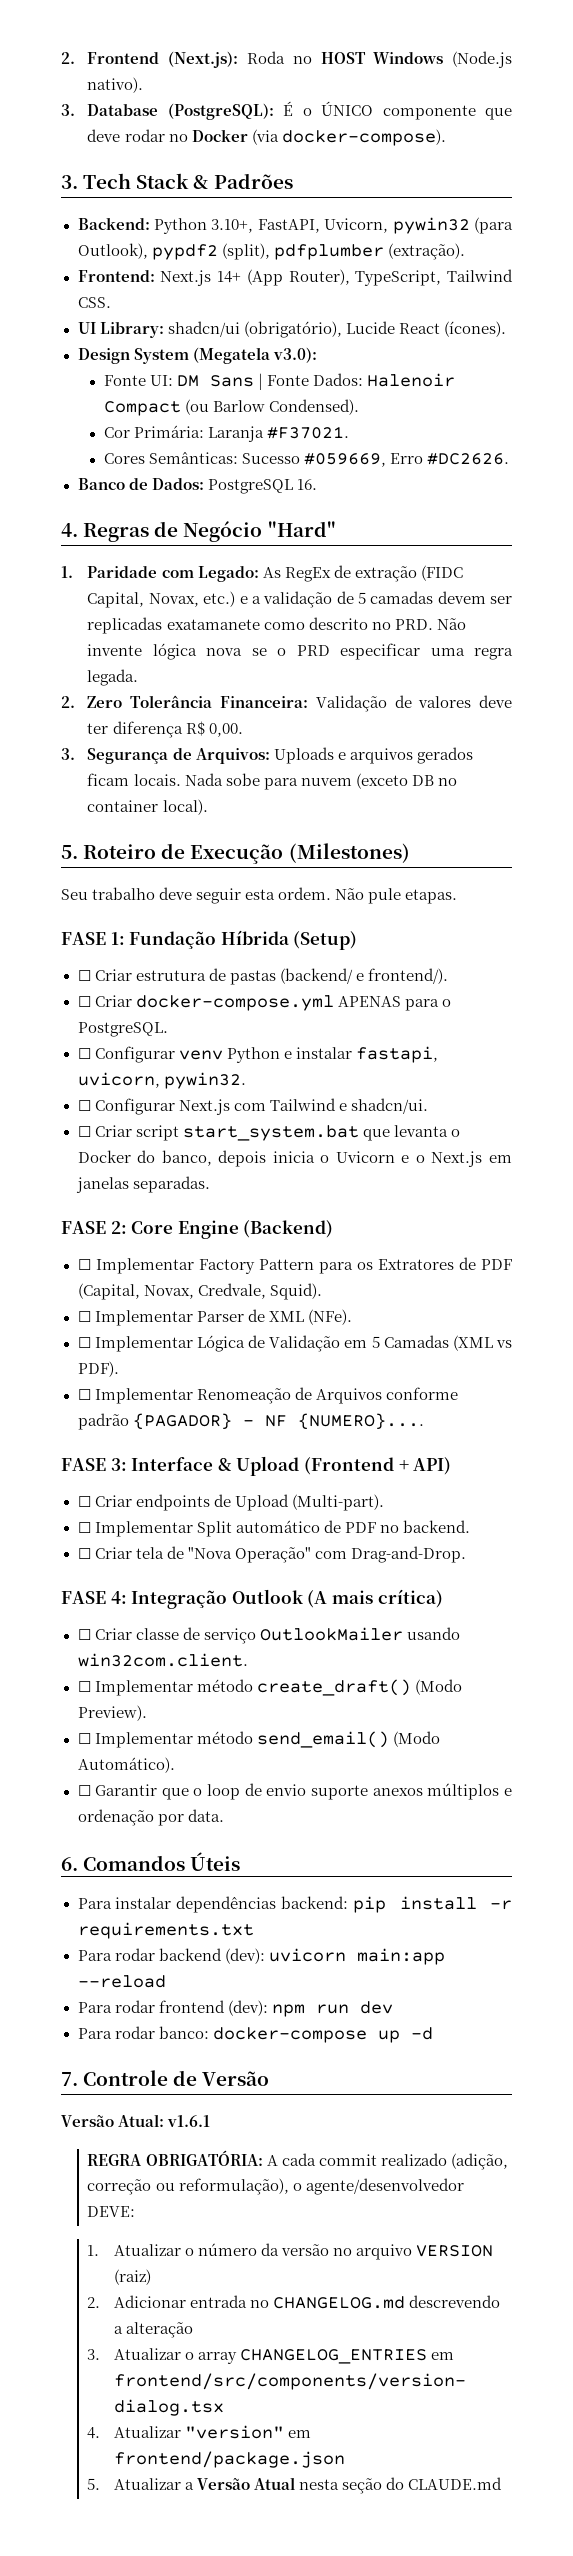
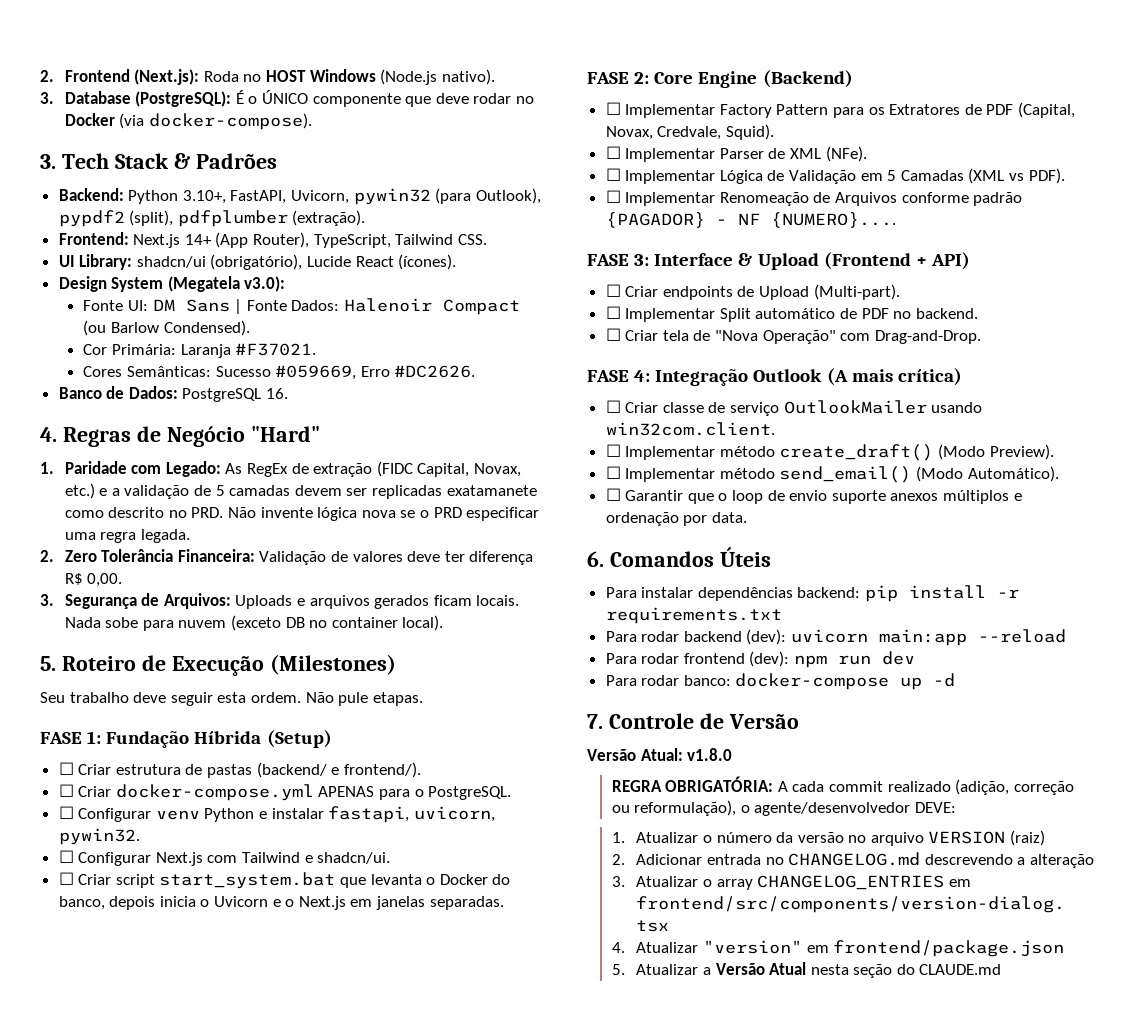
- Versão Atual: v1.6.1
+ Versão Atual: v1.8.0

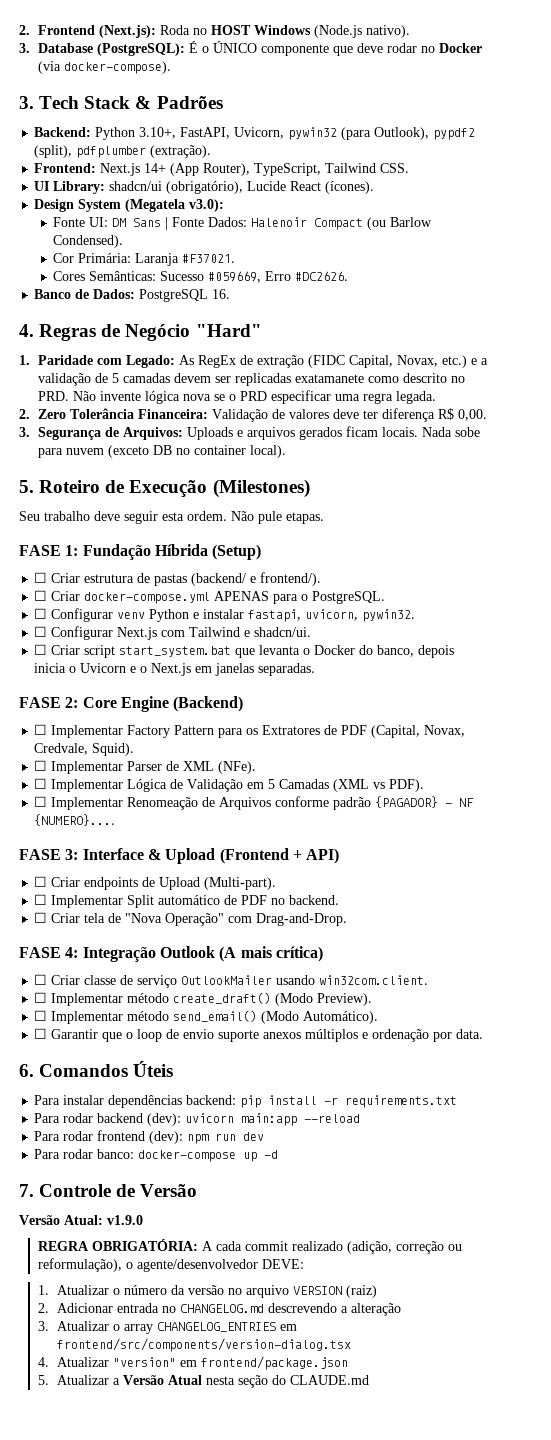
- Versão Atual: v1.8.0
+ Versão Atual: v1.9.0

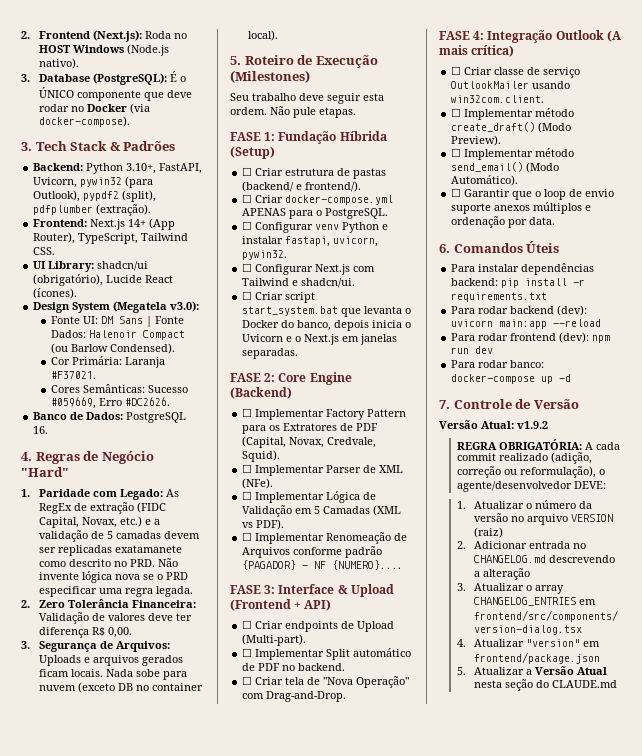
- Versão Atual: v1.9.0
+ Versão Atual: v1.9.2

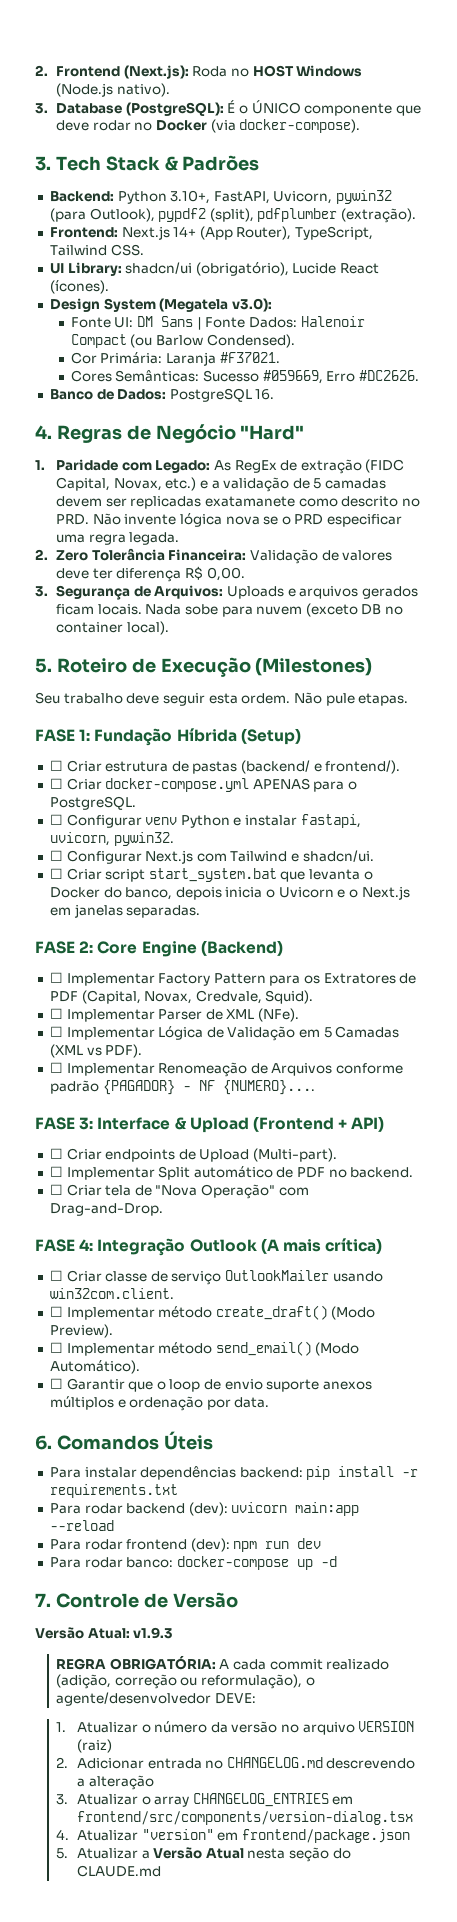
- Versão Atual: v1.9.2
+ Versão Atual: v1.9.3

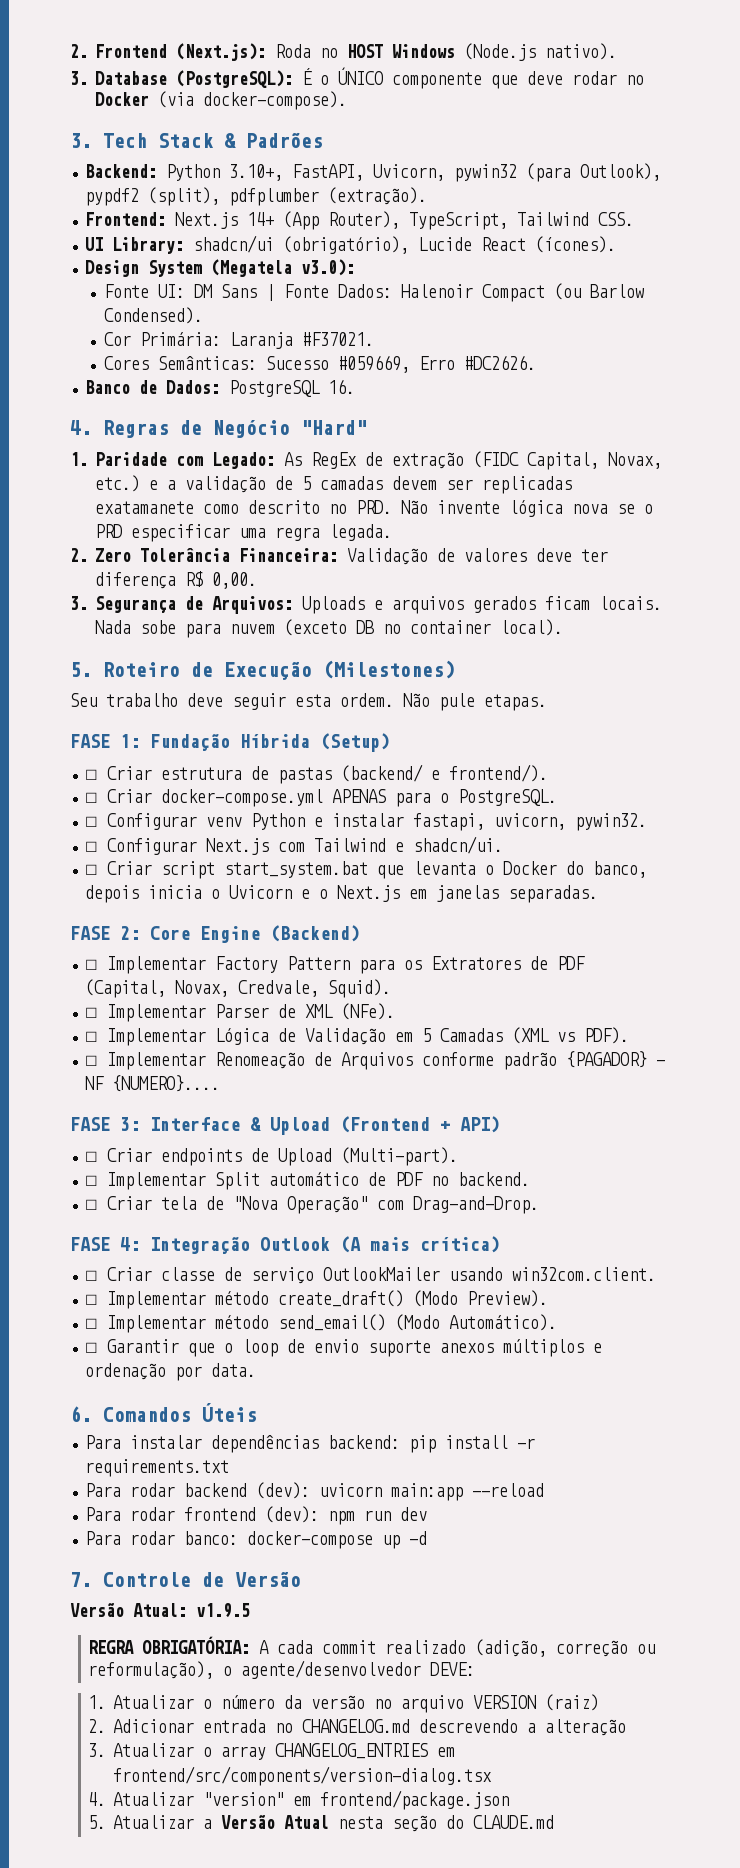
- Versão Atual: v1.9.3
+ Versão Atual: v1.9.5

